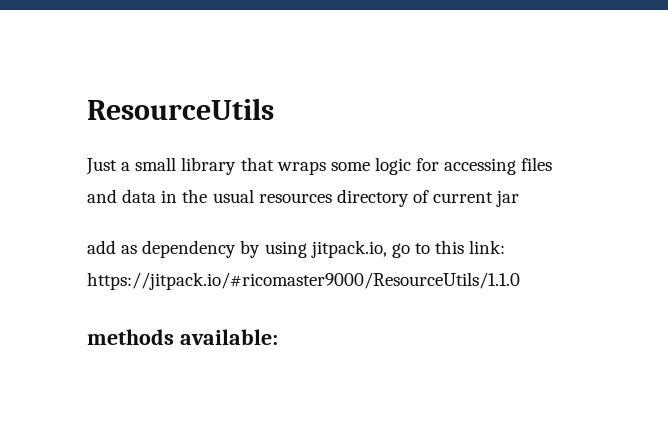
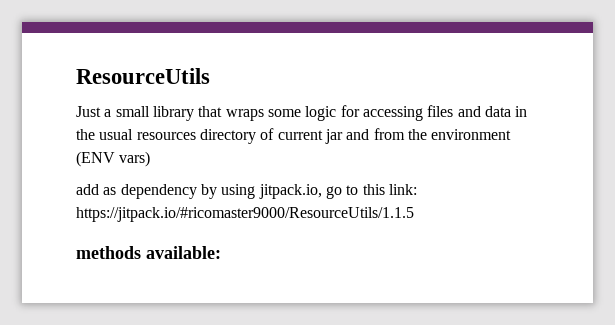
- Just a small library that wraps some logic for accessing files and data in the usual resources directory of current jar
+ Just a small library that wraps some logic for accessing files and data in the usual resources directory of current jar and from the environment (ENV vars)
- add as dependency by using jitpack.io, go to this link: https://jitpack.io/#ricomaster9000/ResourceUtils/1.1.0
+ add as dependency by using jitpack.io, go to this link: https://jitpack.io/#ricomaster9000/ResourceUtils/1.1.5

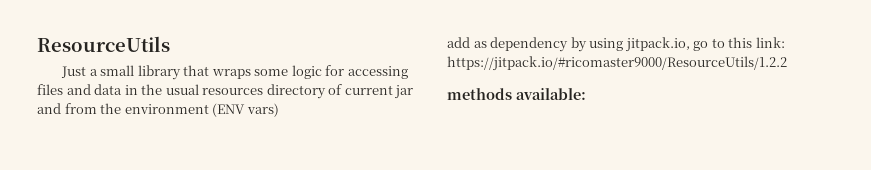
- add as dependency by using jitpack.io, go to this link: https://jitpack.io/#ricomaster9000/ResourceUtils/1.1.5
+ add as dependency by using jitpack.io, go to this link: https://jitpack.io/#ricomaster9000/ResourceUtils/1.2.2

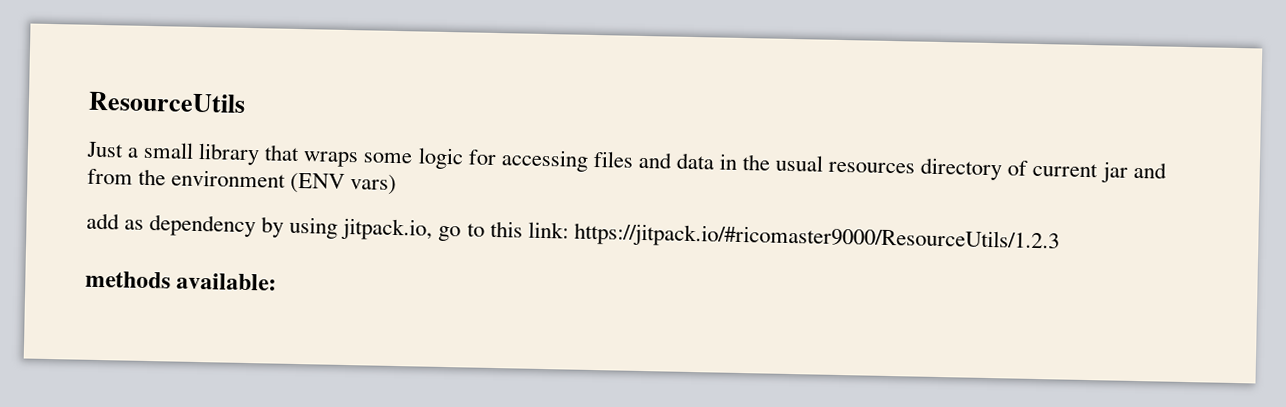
- add as dependency by using jitpack.io, go to this link: https://jitpack.io/#ricomaster9000/ResourceUtils/1.2.2
+ add as dependency by using jitpack.io, go to this link: https://jitpack.io/#ricomaster9000/ResourceUtils/1.2.3

